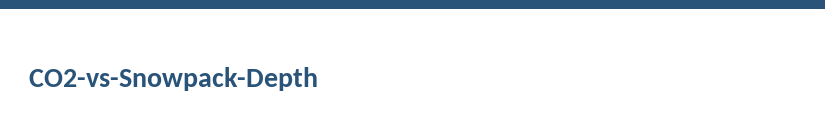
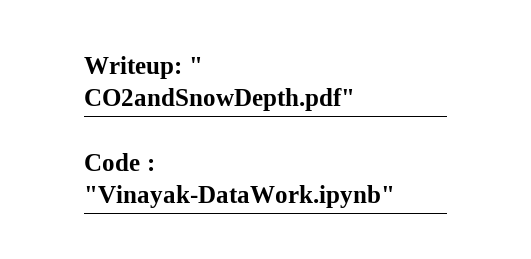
- CO2-vs-Snowpack-Depth
+ Writeup: " CO2andSnowDepth.pdf"
+ Code : "Vinayak-DataWork.ipynb"

